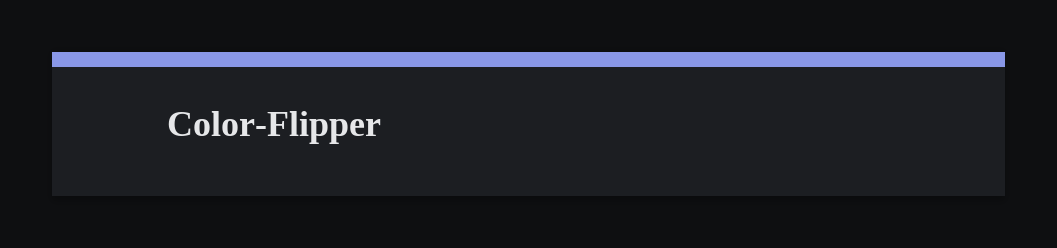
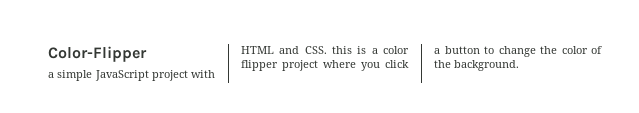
+ a simple JavaScript project with HTML and CSS. this is a color flipper project where you click a button to change the color of the background.

